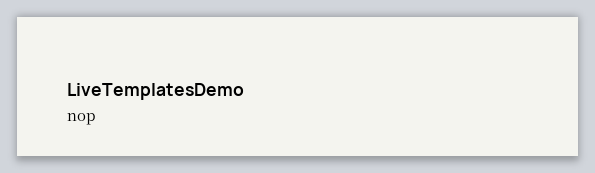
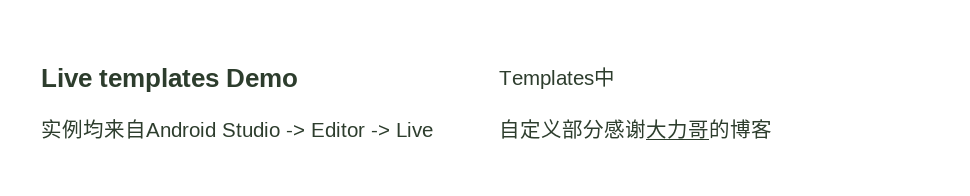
- LiveTemplatesDemo
- nop
+ Live templates Demo
+ 实例均来自Android Studio -> Editor -> Live Templates中
+ 自定义部分感谢大力哥的博客

